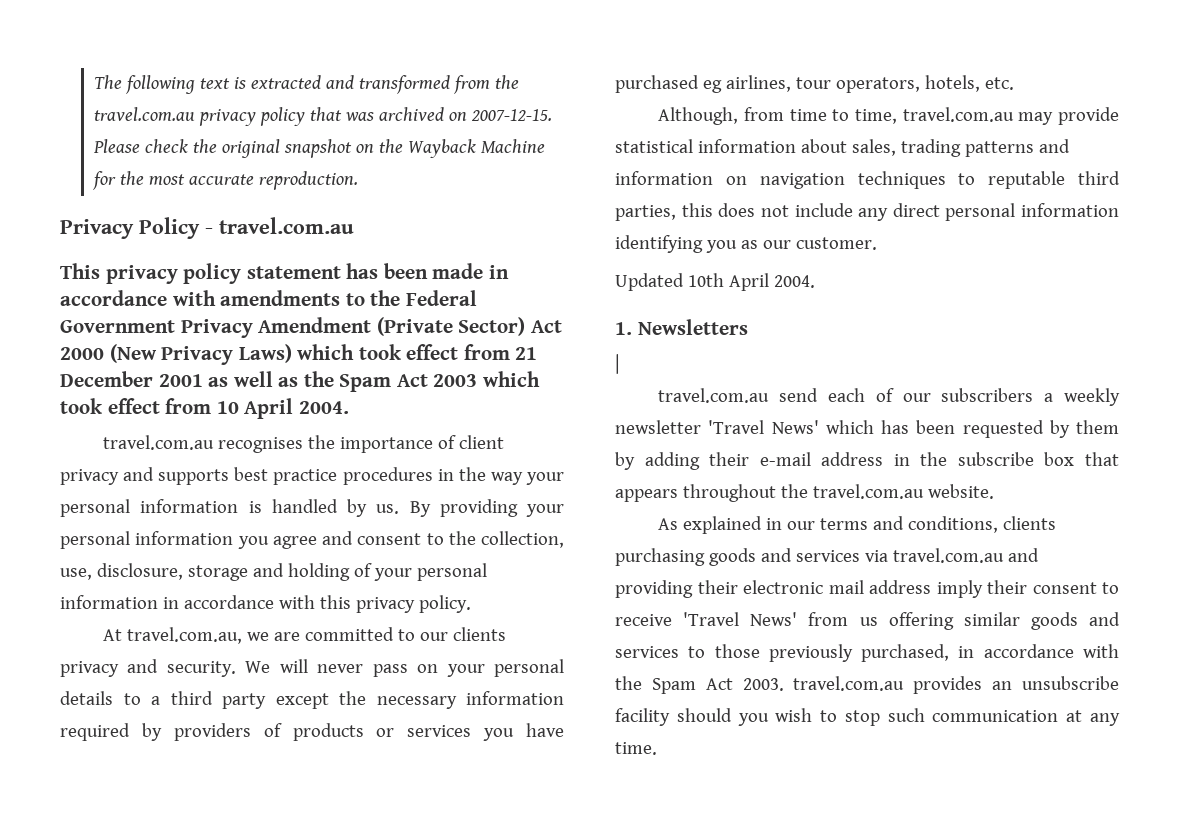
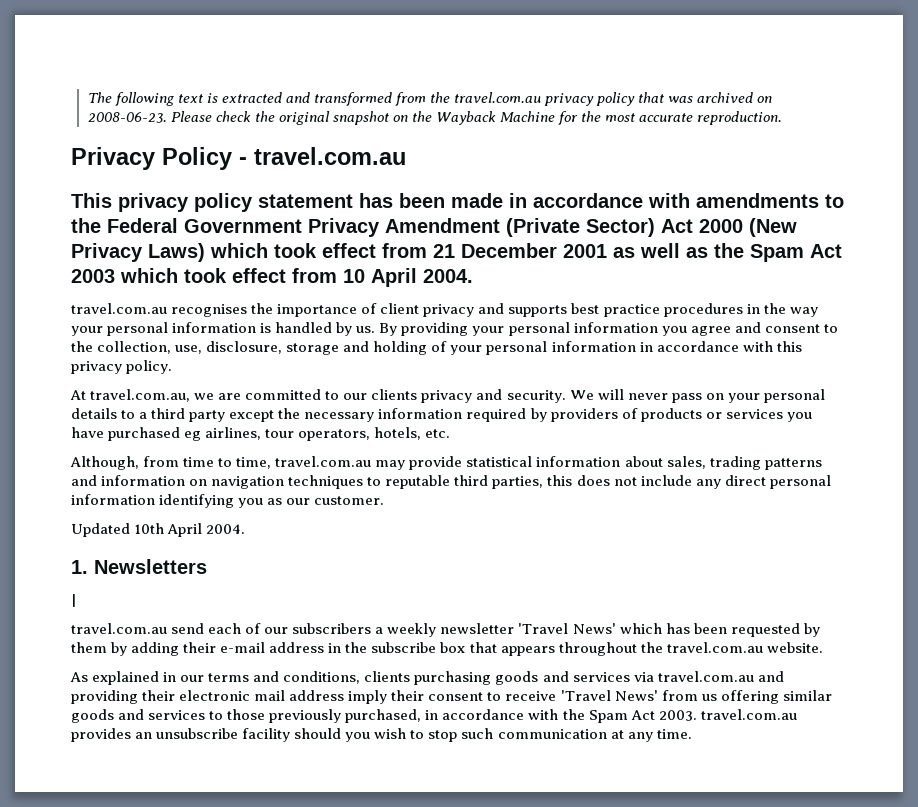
- The following text is extracted and transformed from the travel.com.au privacy policy that was archived on 2007-12-15.
+ The following text is extracted and transformed from the travel.com.au privacy policy that was archived on 2008-06-23.

